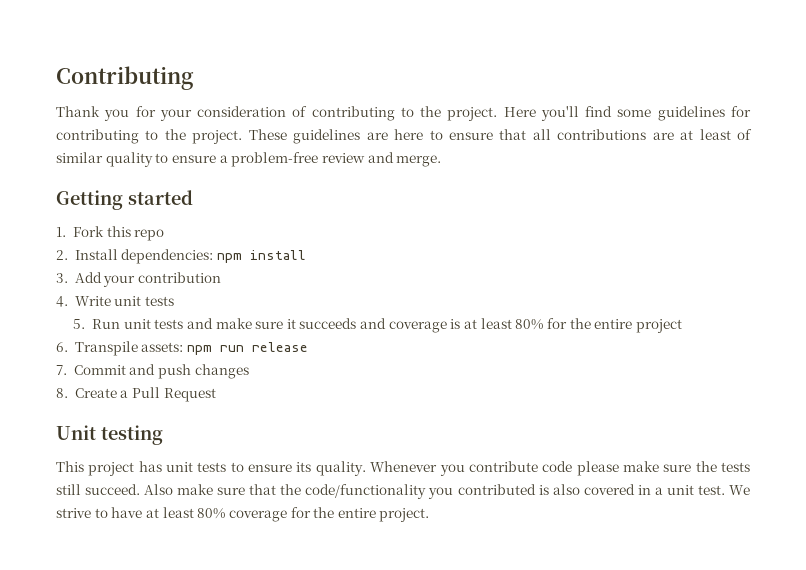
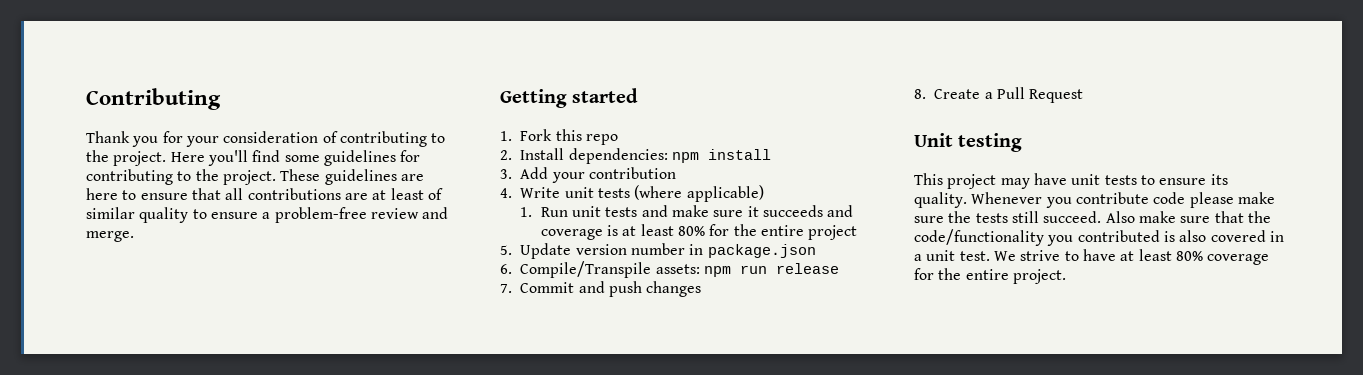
- 4. Write unit tests
- 5. Run unit tests and make sure it succeeds and coverage is at least 80% for the entire project
+ 4. Write unit tests (where applicable)
+ 1. Run unit tests and make sure it succeeds and coverage is at least 80% for the entire project
- 6. Transpile assets: npm run release
+ 5. Update version number in package.json
+ 6. Compile/Transpile assets: npm run release
- This project has unit tests to ensure its quality.
+ This project may have unit tests to ensure its quality.

